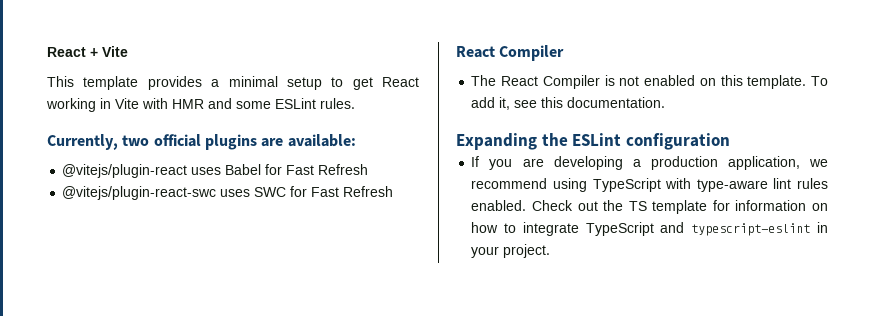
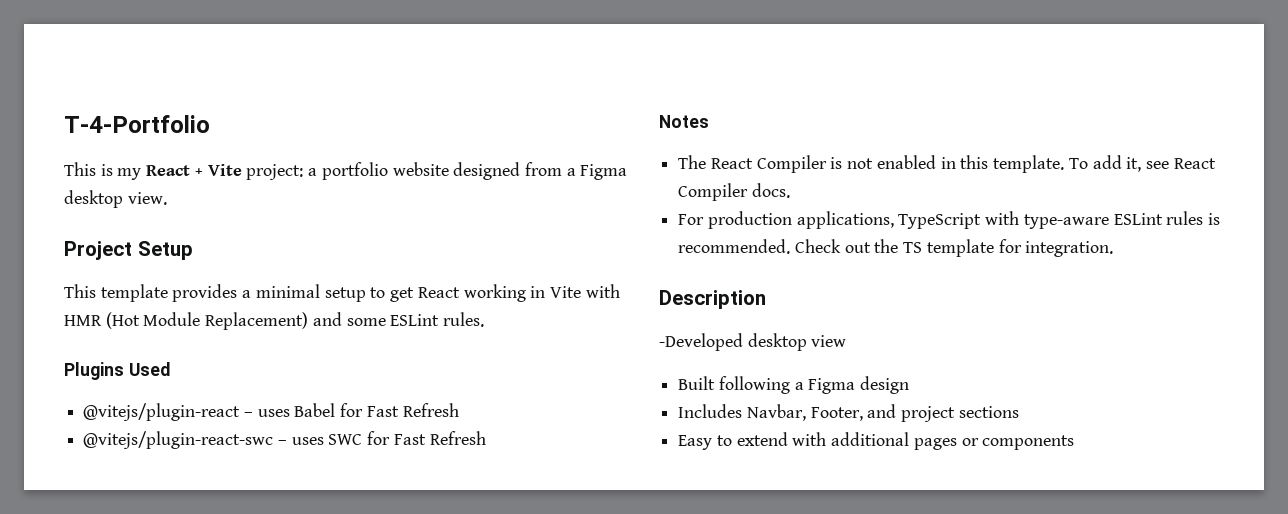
- React + Vite
+ T-4-Portfolio
+ This is my React + Vite project: a portfolio website designed from a Figma desktop view.
+ Project Setup
- This template provides a minimal setup to get React working in Vite with HMR and some ESLint rules.
+ This template provides a minimal setup to get React working in Vite with HMR (Hot Module Replacement) and some ESLint rules.
- Currently, two official plugins are available:
+ Plugins Used
- @vitejs/plugin-react uses Babel for Fast Refresh
+ @vitejs/plugin-react – uses Babel for Fast Refresh
- @vitejs/plugin-react-swc uses SWC for Fast Refresh
- React Compiler
+ @vitejs/plugin-react-swc – uses SWC for Fast Refresh
+ Notes
- The React Compiler is not enabled on this template.
+ The React Compiler is not enabled in this template.
- To add it, see this documentation.
- Expanding the ESLint configuration
- If you are developing a production application, we recommend using TypeScript with type-aware lint rules enabled.
+ To add it, see React Compiler docs.
+ For production applications, TypeScript with type-aware ESLint rules is recommended.
- Check out the TS template for information on how to integrate TypeScript and typescript-eslint in your project.
+ Check out the TS template for integration.
+ Description
+ -Developed desktop view
+ Built following a Figma design
+ Includes Navbar, Footer, and project sections
+ Easy to extend with additional pages or components

